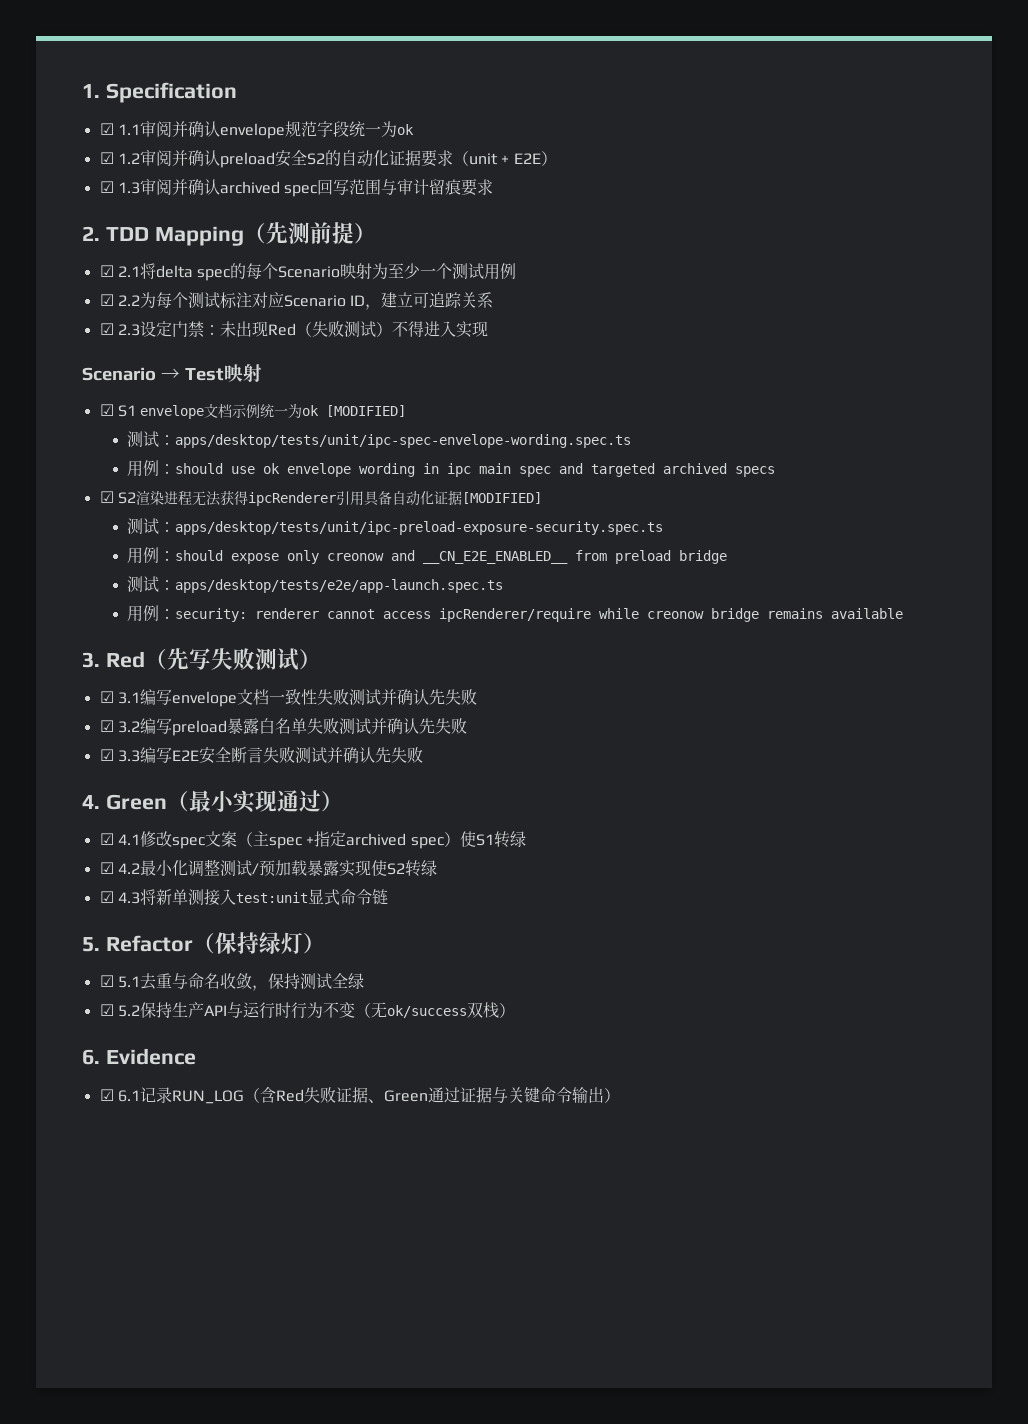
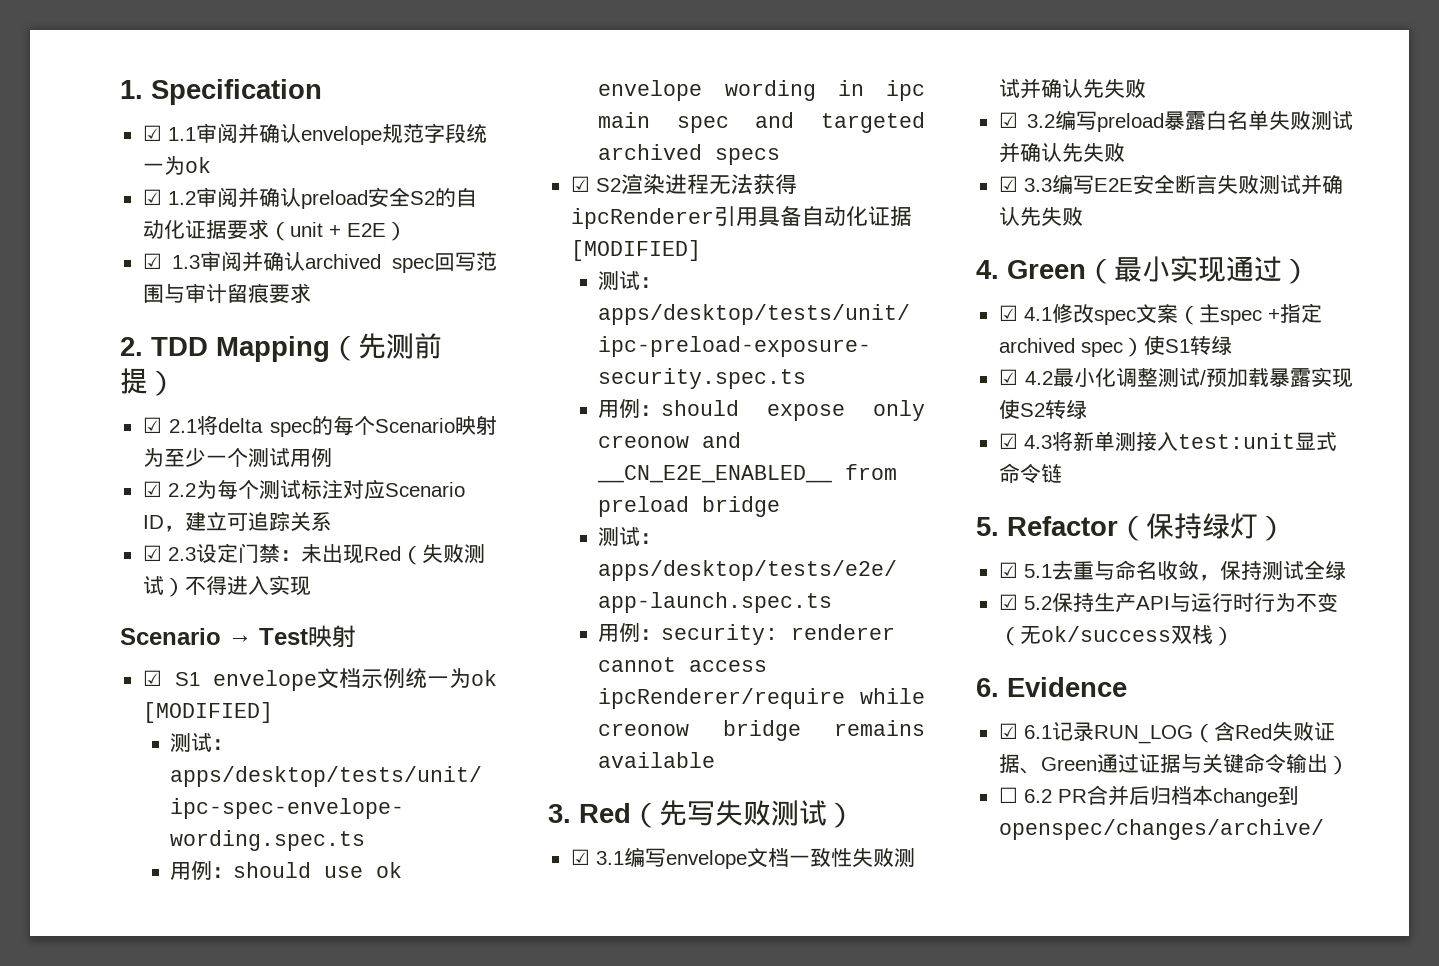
+ ☐ 6.2 PR合并后归档本change到openspec/changes/archive/

